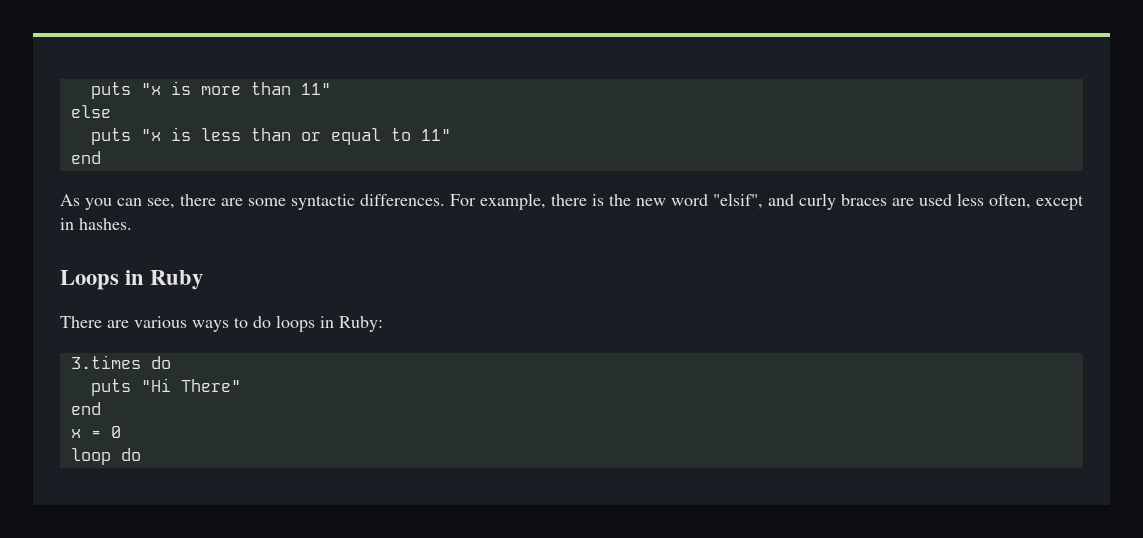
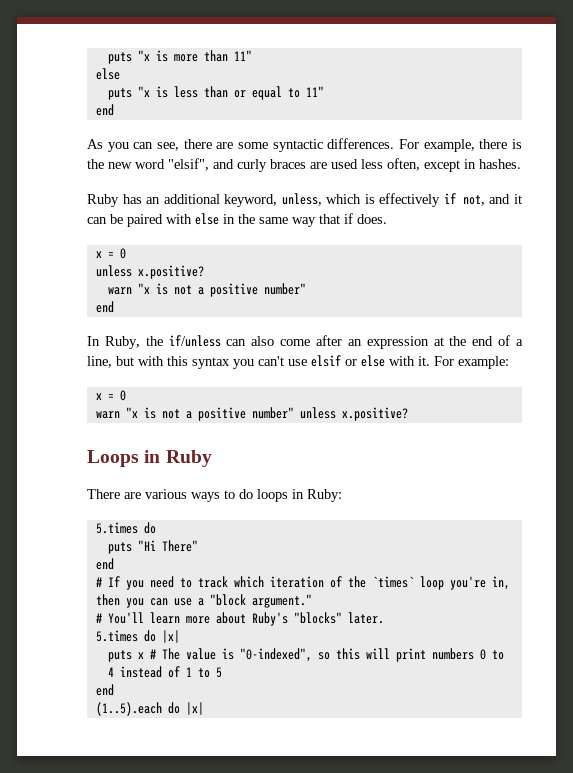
+ Ruby has an additional keyword, unless, which is effectively if not, and it can be paired with else in the same way that if does.
+ x = 0
+ unless x.positive?
+ warn "x is not a positive number"
+ end
+ In Ruby, the if/unless can also come after an expression at the end of a line, but with this syntax you can't use elsif or else with it. For example:
+ x = 0
+ warn "x is not a positive number" unless x.positive?
  There are various ways to do loops in Ruby:
- 3.times do
+ 5.times do
- x = 0
- loop do
+ # If you need to track which iteration of the `times` loop you're in, then you can use a "block argument."
+ # You'll learn more about Ruby's "blocks" later.
+ 5.times do |x|
+ puts x # The value is "0-indexed", so this will print numbers 0 to 4 instead of 1 to 5
+ end
+ (1..5).each do |x|

